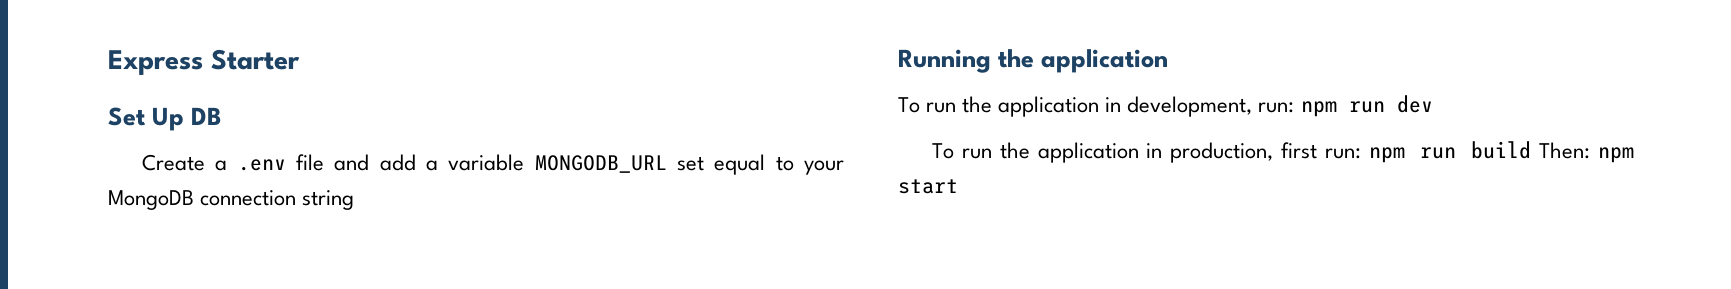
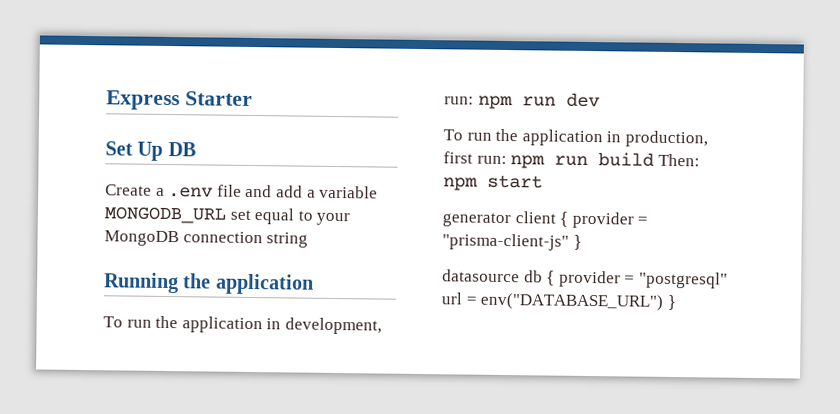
+ generator client { provider = "prisma-client-js" }
+ datasource db { provider = "postgresql" url = env("DATABASE_URL") }

